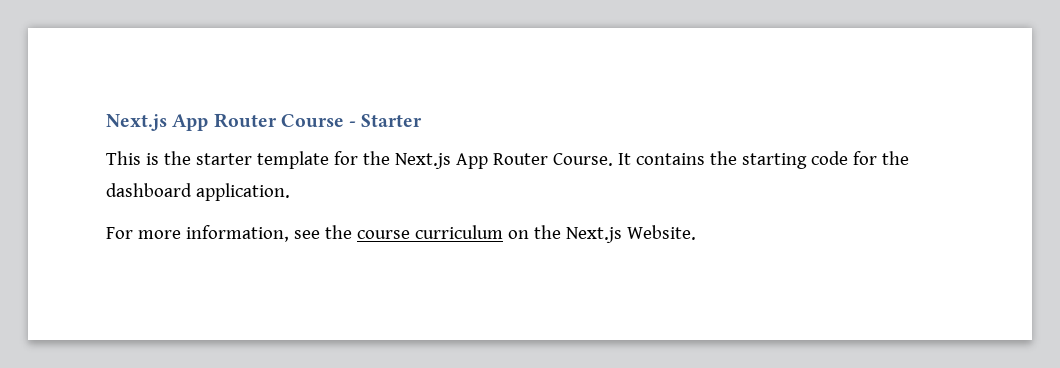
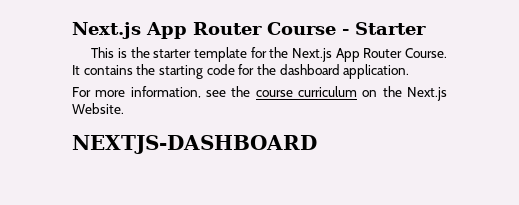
+ NEXTJS-DASHBOARD

